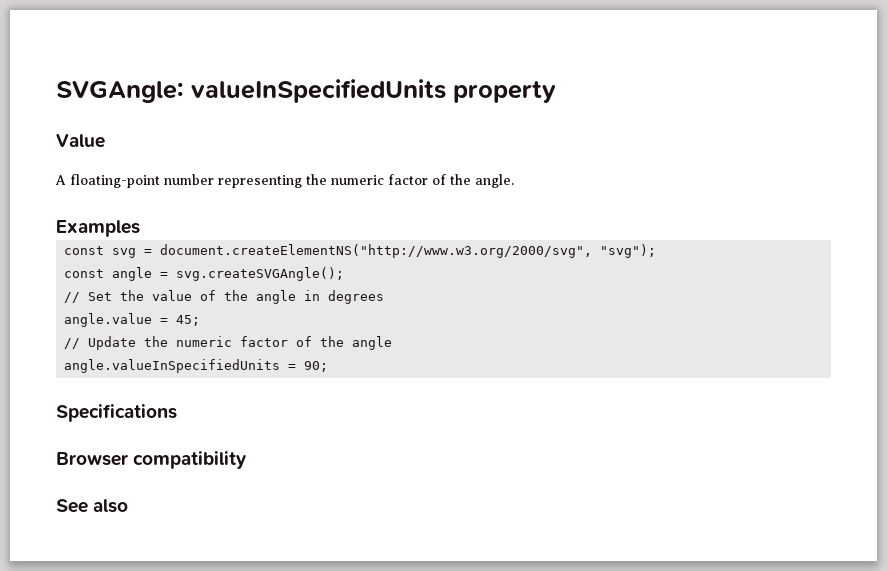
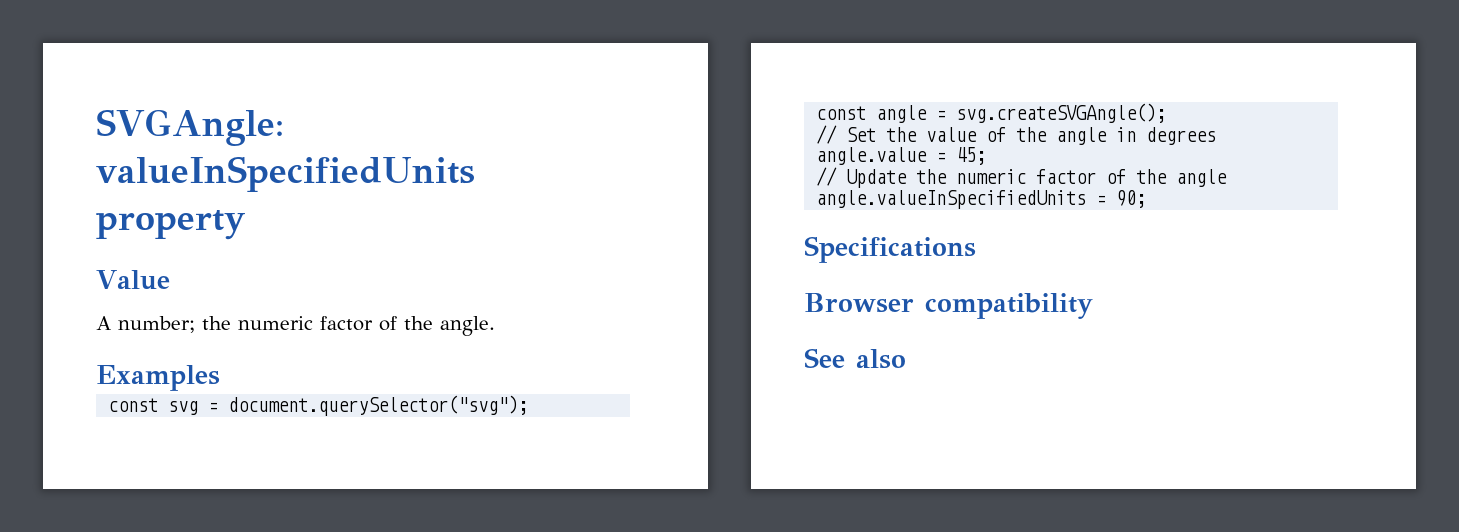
- A floating-point number representing the numeric factor of the angle.
+ A number; the numeric factor of the angle.
- const svg = document.createElementNS("http://www.w3.org/2000/svg", "svg");
+ const svg = document.querySelector("svg");

